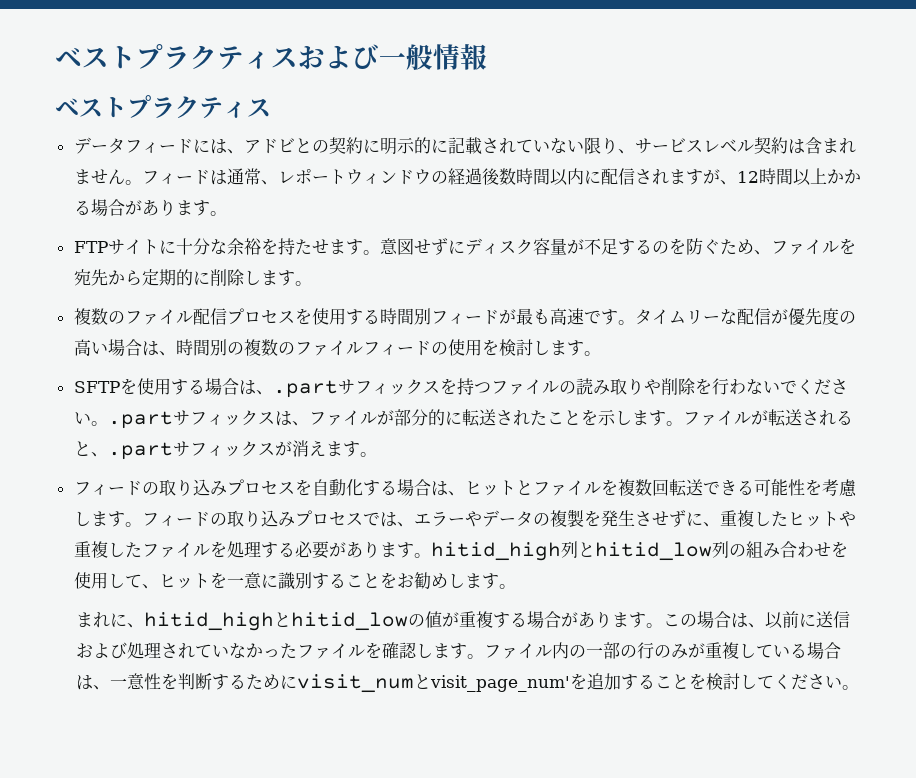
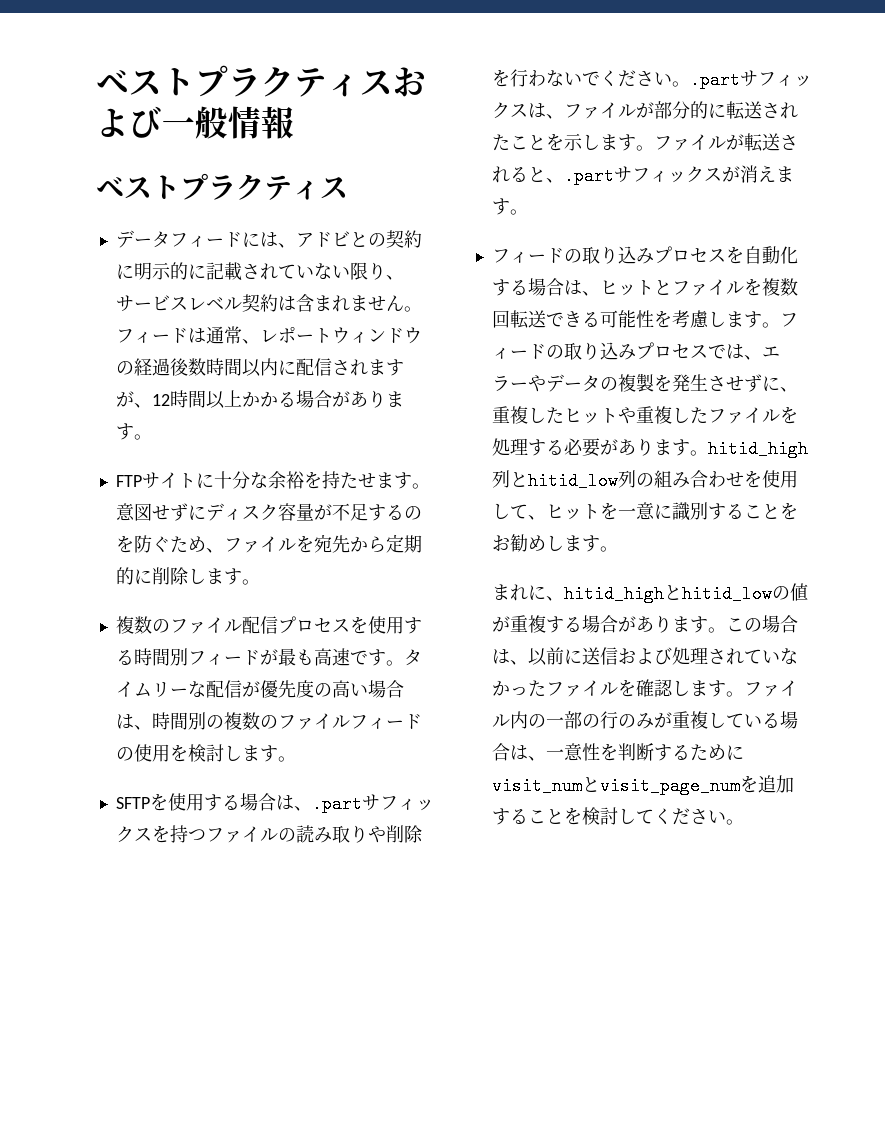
- ファイル内の一部の行のみが重複している場合は、一意性を判断するためにvisit_numとvisit_page_num'を追加することを検討してください。
+ ファイル内の一部の行のみが重複している場合は、一意性を判断するためにvisit_numとvisit_page_numを追加することを検討してください。

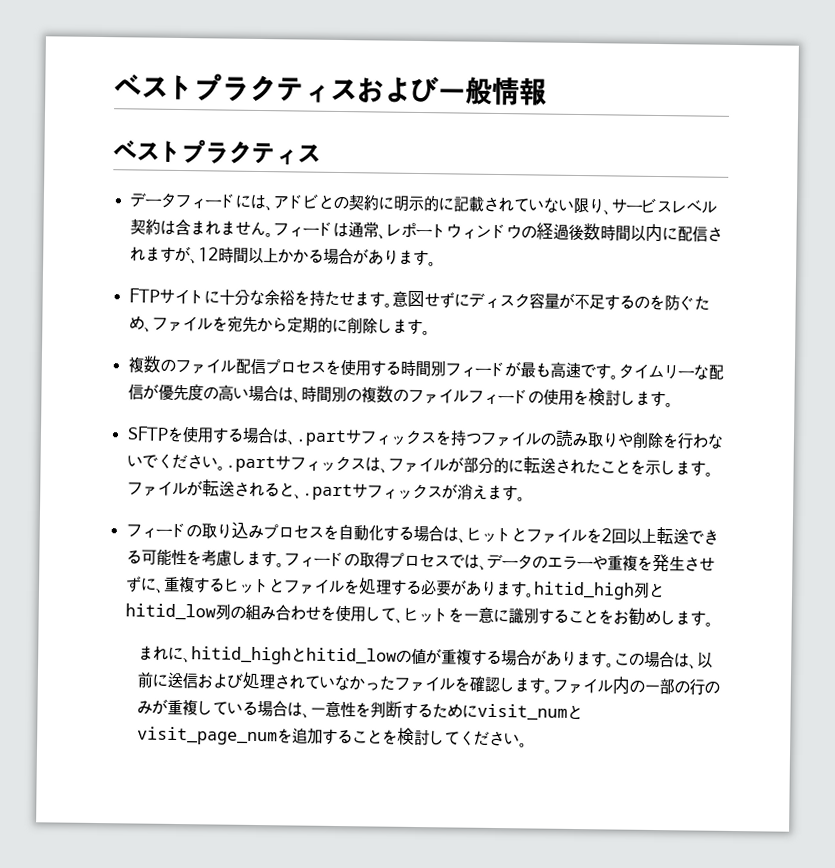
- フィードの取り込みプロセスを自動化する場合は、ヒットとファイルを複数回転送できる可能性を考慮します。
+ フィードの取り込みプロセスを自動化する場合は、ヒットとファイルを2回以上転送できる可能性を考慮します。
- フィードの取り込みプロセスでは、エラーやデータの複製を発生させずに、重複したヒットや重複したファイルを処理する必要があります。hitid_high列とhitid_low列の組み合わせを使用して、ヒットを一意に識別することをお勧めします。
+ フィードの取得プロセスでは、データのエラーや重複を発生させずに、重複するヒットとファイルを処理する必要があります。hitid_high列とhitid_low列の組み合わせを使用して、ヒットを一意に識別することをお勧めします。

